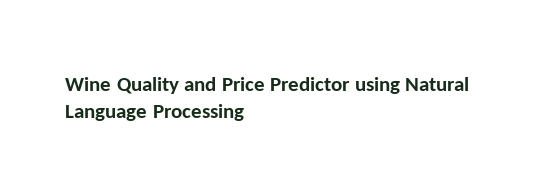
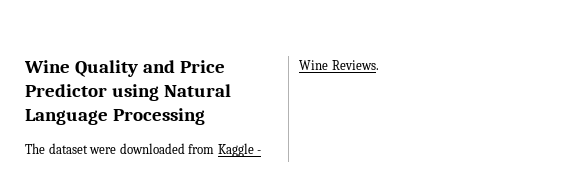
+ The dataset were downloaded from Kaggle - Wine Reviews.

